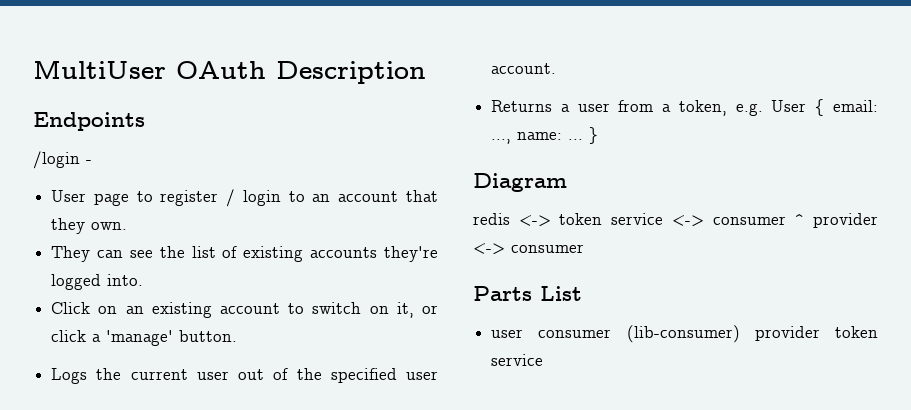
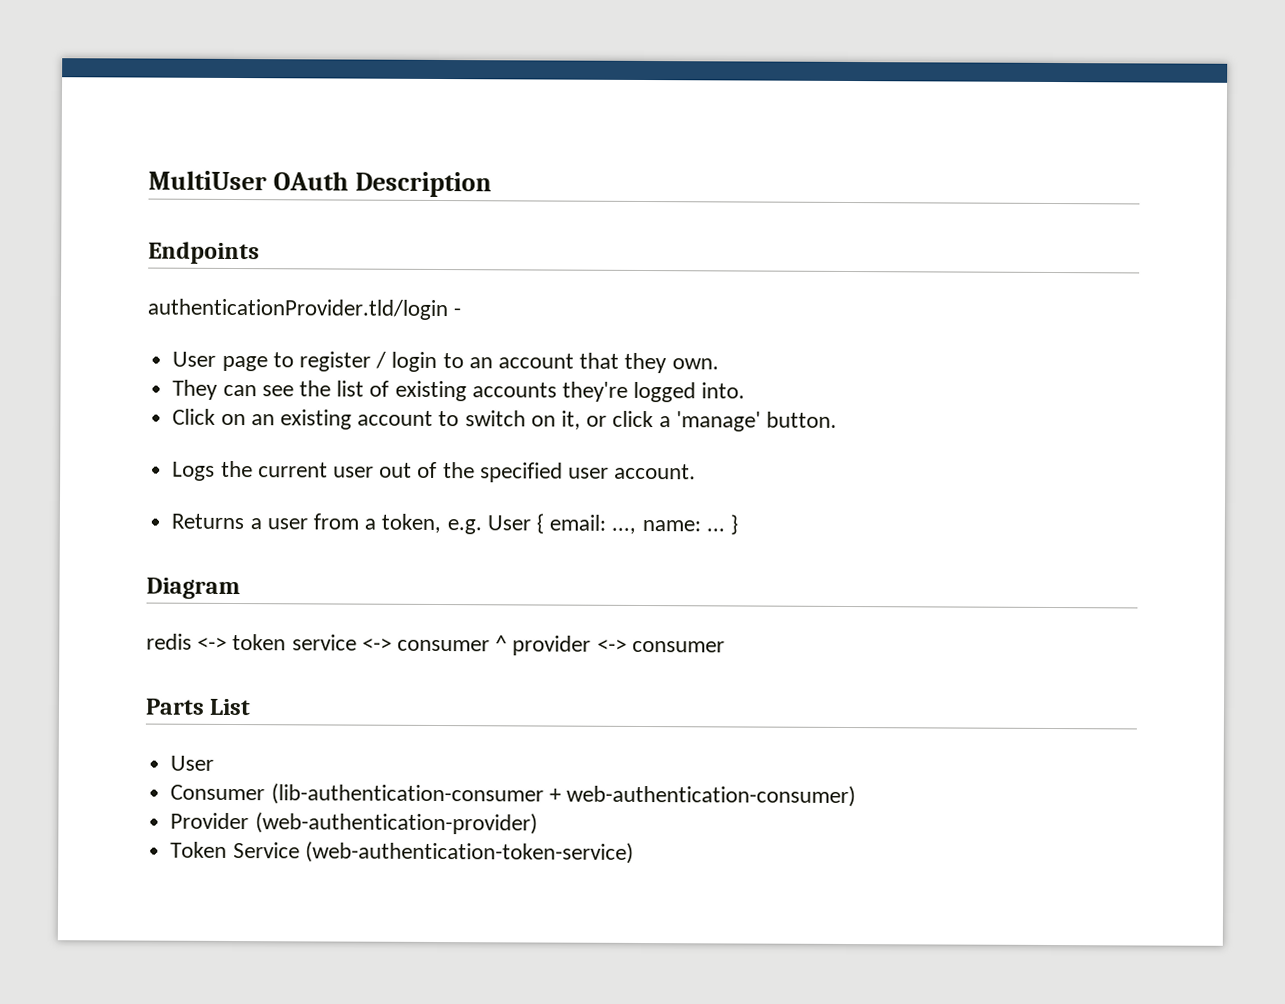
- /login -
+ authenticationProvider.tld/login -
  Parts List
- user consumer (lib-consumer) provider token service
+ User
+ Consumer (lib-authentication-consumer + web-authentication-consumer)
+ Provider (web-authentication-provider)
+ Token Service (web-authentication-token-service)

